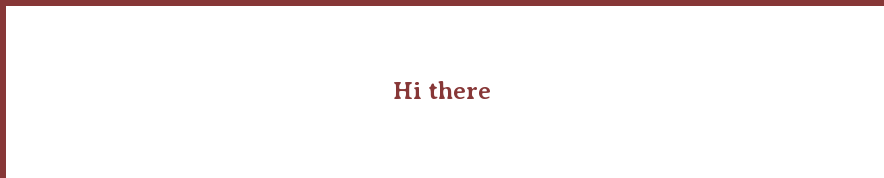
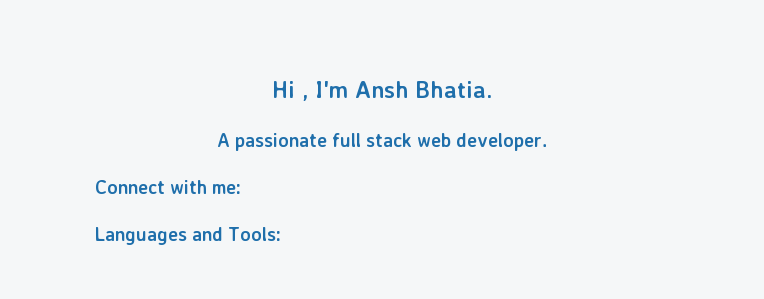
- Hi there
+ Hi , I'm Ansh Bhatia.
+ A passionate full stack web developer.
+ Connect with me:
+ Languages and Tools:

